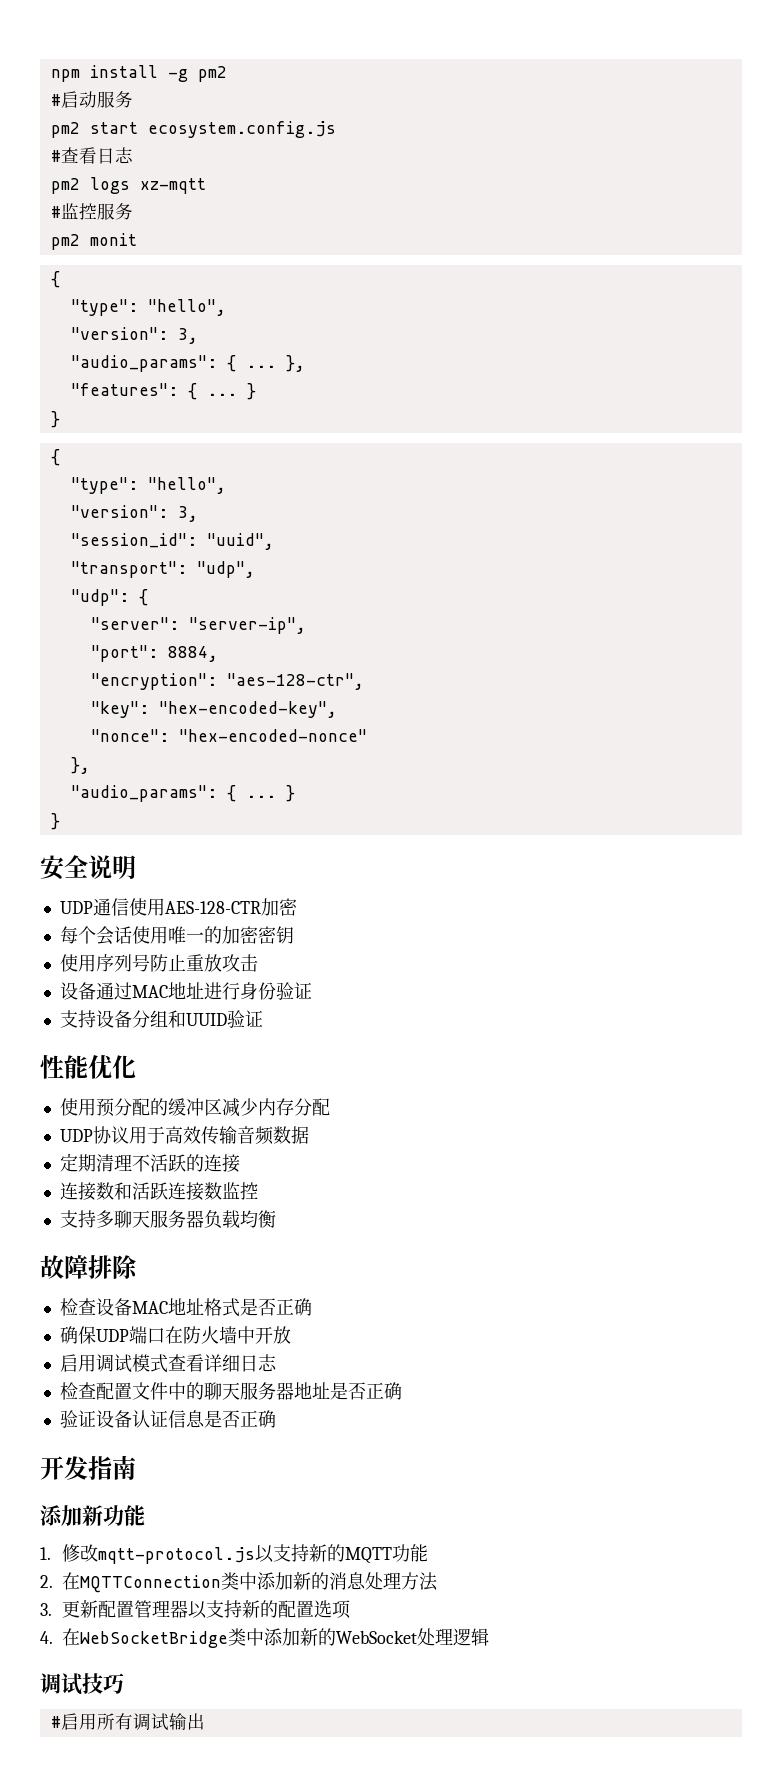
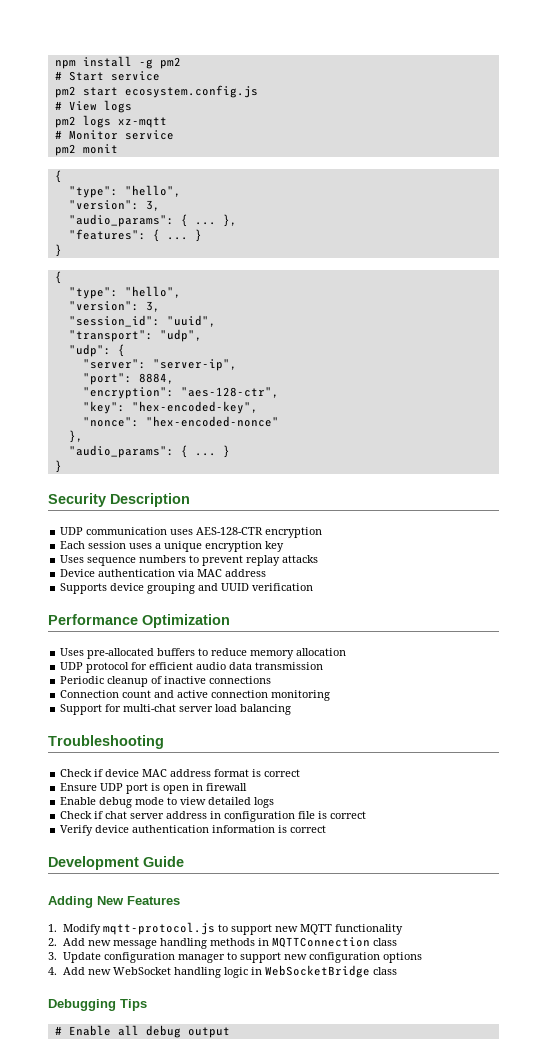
- #启动服务
+ # Start service
- #查看日志
+ # View logs
- #监控服务
+ # Monitor service
- 安全说明
- UDP通信使用AES-128-CTR加密
- 每个会话使用唯一的加密密钥
- 使用序列号防止重放攻击
- 设备通过MAC地址进行身份验证
- 支持设备分组和UUID验证
- 性能优化
- 使用预分配的缓冲区减少内存分配
- UDP协议用于高效传输音频数据
- 定期清理不活跃的连接
- 连接数和活跃连接数监控
- 支持多聊天服务器负载均衡
- 故障排除
- 检查设备MAC地址格式是否正确
- 确保UDP端口在防火墙中开放
- 启用调试模式查看详细日志
- 检查配置文件中的聊天服务器地址是否正确
- 验证设备认证信息是否正确
- 开发指南
- 添加新功能
- 1.修改mqtt-protocol.js以支持新的MQTT功能
- 2.在MQTTConnection类中添加新的消息处理方法
- 3.更新配置管理器以支持新的配置选项
- 4.在WebSocketBridge类中添加新的WebSocket处理逻辑
- 调试技巧
- #启用所有调试输出
+ Security Description
+ UDP communication uses AES-128-CTR encryption
+ Each session uses a unique encryption key
+ Uses sequence numbers to prevent replay attacks
+ Device authentication via MAC address
+ Supports device grouping and UUID verification
+ Performance Optimization
+ Uses pre-allocated buffers to reduce memory allocation
+ UDP protocol for efficient audio data transmission
+ Periodic cleanup of inactive connections
+ Connection count and active connection monitoring
+ Support for multi-chat server load balancing
+ Troubleshooting
+ Check if device MAC address format is correct
+ Ensure UDP port is open in firewall
+ Enable debug mode to view detailed logs
+ Check if chat server address in configuration file is correct
+ Verify device authentication information is correct
+ Development Guide
+ Adding New Features
+ 1. Modify mqtt-protocol.js to support new MQTT functionality
+ 2. Add new message handling methods in MQTTConnection class
+ 3. Update configuration manager to support new configuration options
+ 4. Add new WebSocket handling logic in WebSocketBridge class
+ Debugging Tips
+ # Enable all debug output

